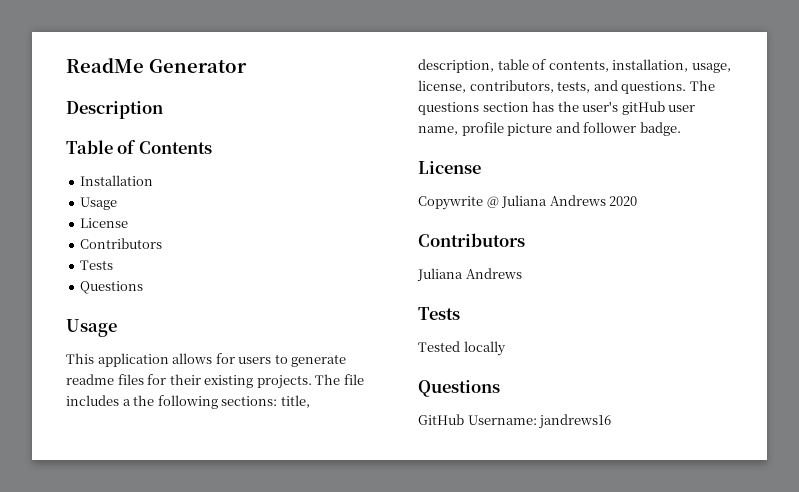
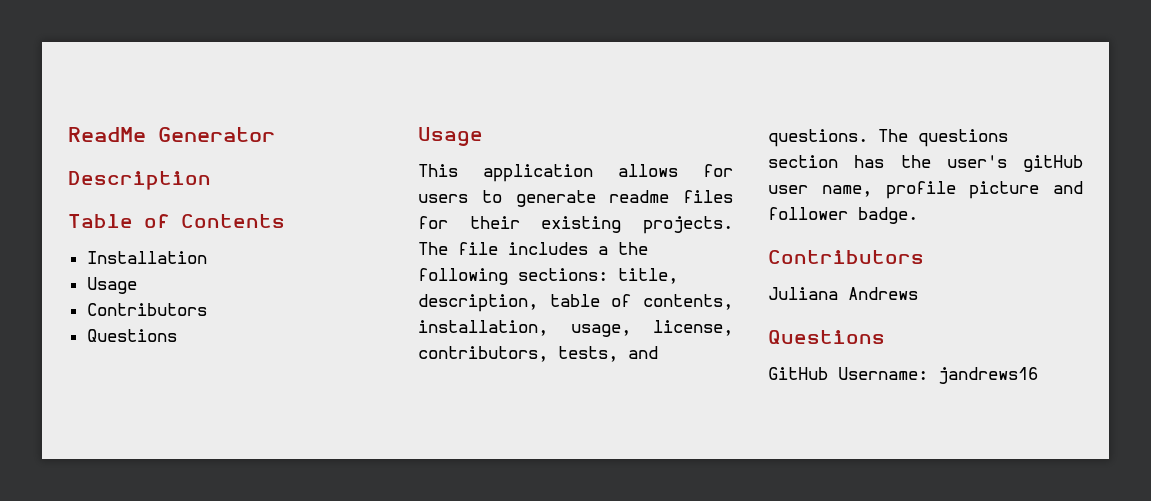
  Installation
  Usage
- License
  Contributors
- Tests
  The questions section has the user's gitHub user name, profile picture and follower badge.
- License
- Copywrite @ Juliana Andrews 2020
  Contributors
  Juliana Andrews
- Tests
- Tested locally

